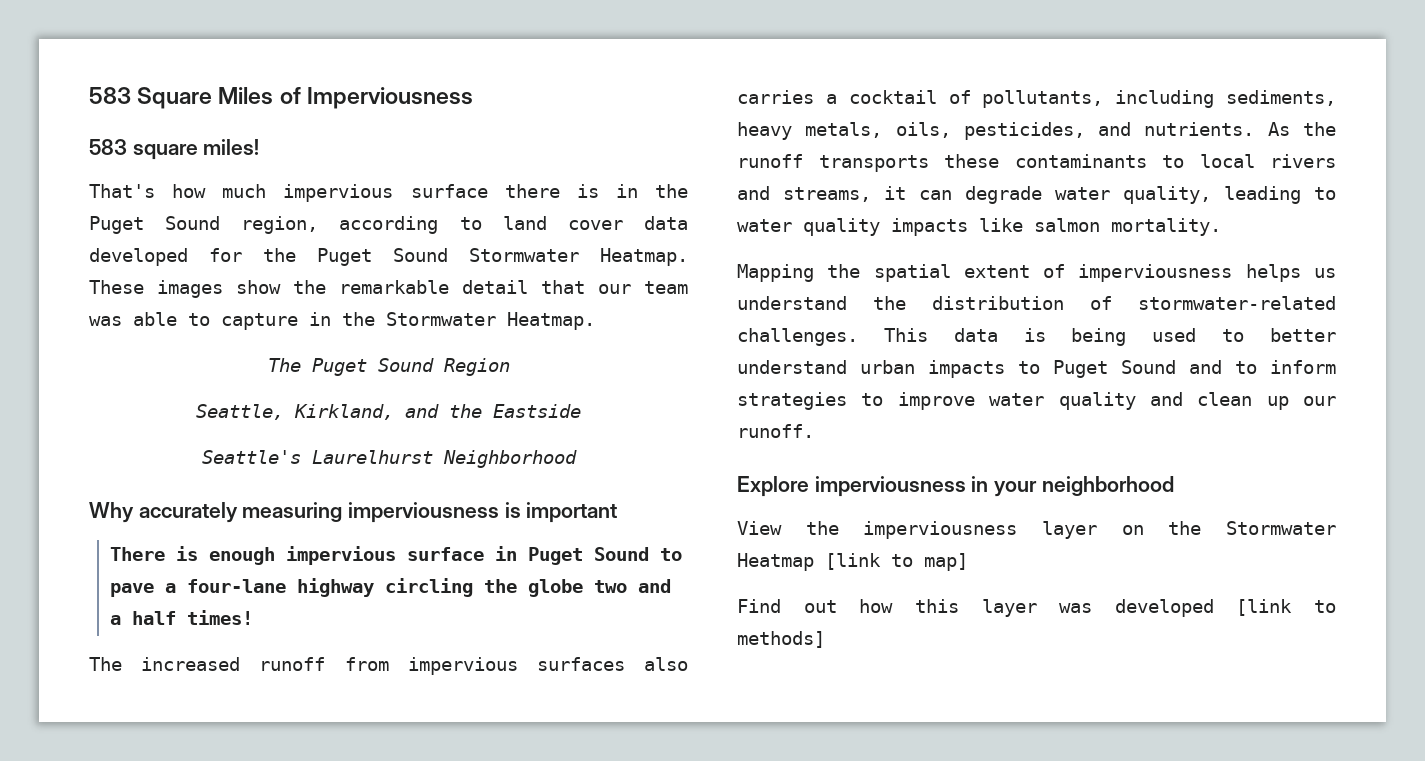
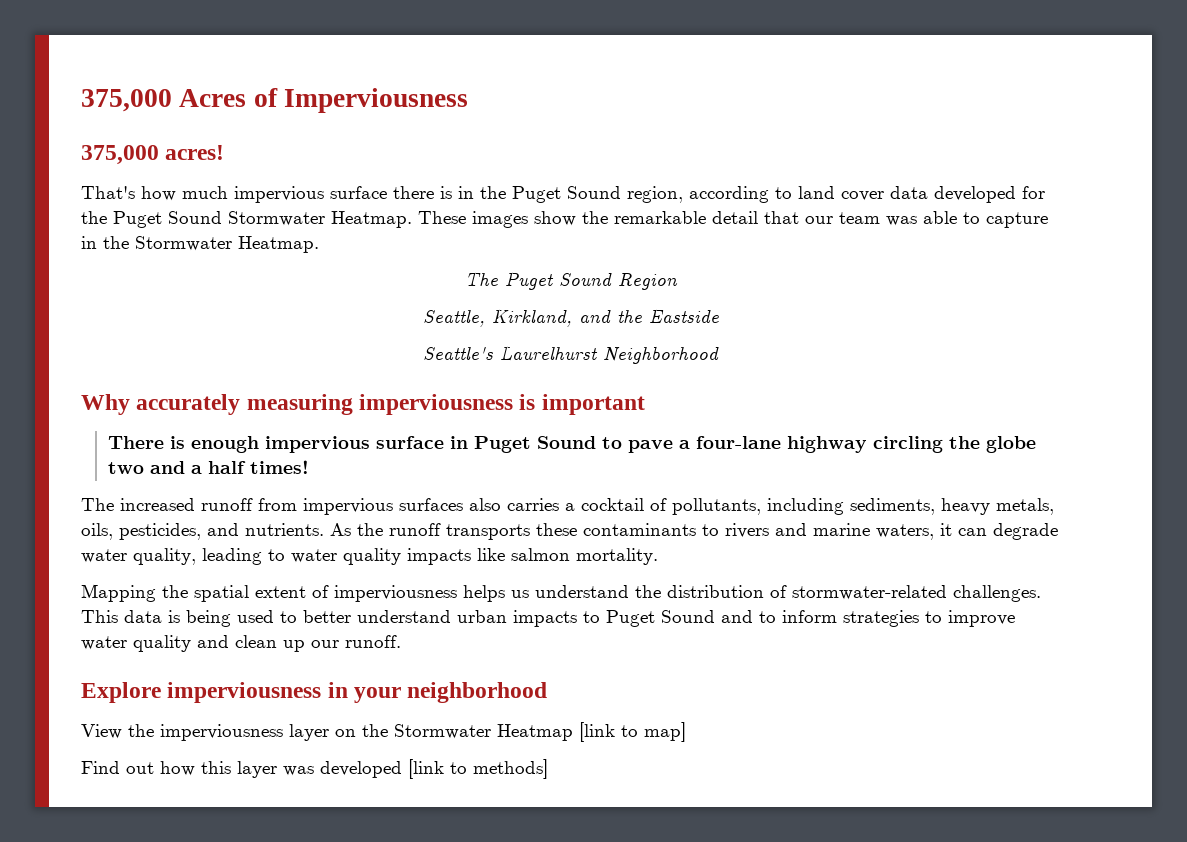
- 583 Square Miles of Imperviousness
+ 375,000 Acres of Imperviousness
- 583 square miles!
+ 375,000 acres!
- As the runoff transports these contaminants to local rivers and streams, it can degrade water quality, leading to water quality impacts like salmon mortality.
+ As the runoff transports these contaminants to rivers and marine waters, it can degrade water quality, leading to water quality impacts like salmon mortality.

